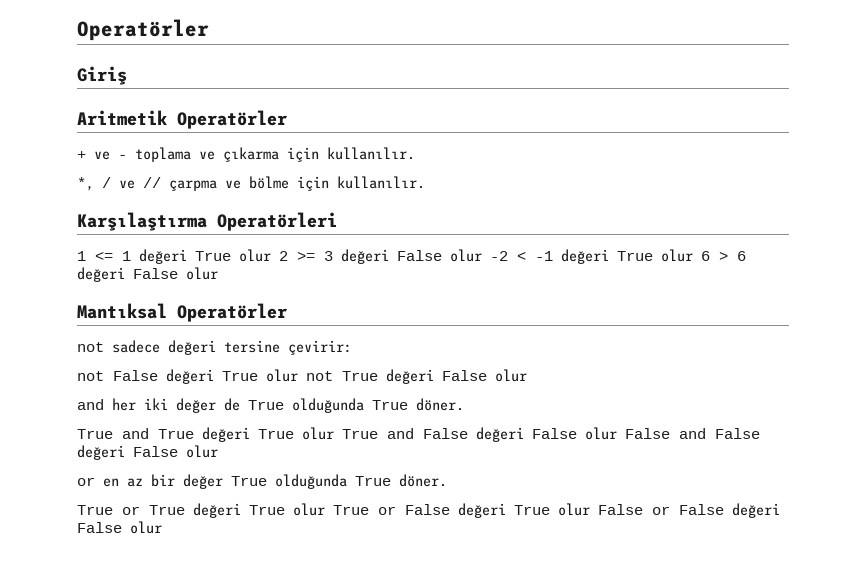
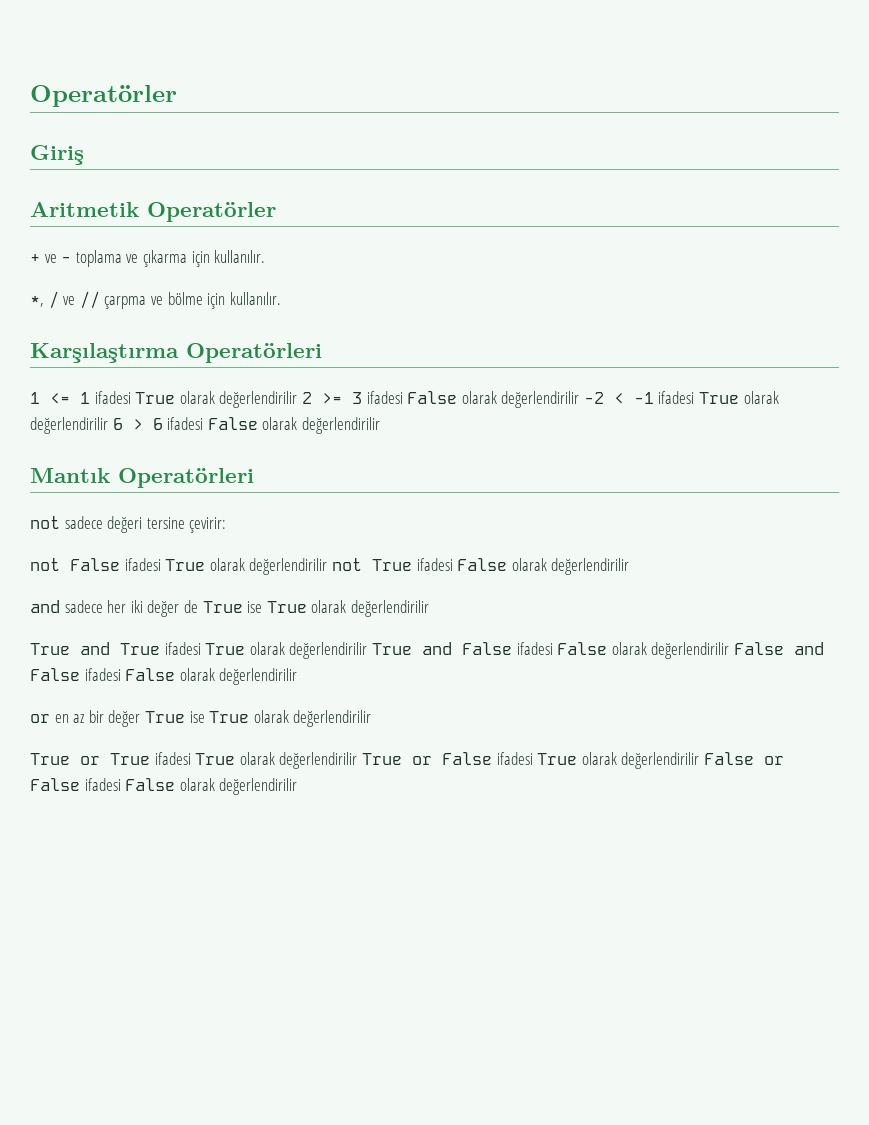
- 1 <= 1 değeri True olur 2 >= 3 değeri False olur -2 < -1 değeri True olur 6 > 6 değeri False olur
- Mantıksal Operatörler
+ 1 <= 1 ifadesi True olarak değerlendirilir 2 >= 3 ifadesi False olarak değerlendirilir -2 < -1 ifadesi True olarak değerlendirilir 6 > 6 ifadesi False olarak değerlendirilir
+ Mantık Operatörleri
- not False değeri True olur not True değeri False olur
- and her iki değer de True olduğunda True döner.
+ not False ifadesi True olarak değerlendirilir not True ifadesi False olarak değerlendirilir
+ and sadece her iki değer de True ise True olarak değerlendirilir
- True and True değeri True olur True and False değeri False olur False and False değeri False olur
+ True and True ifadesi True olarak değerlendirilir True and False ifadesi False olarak değerlendirilir False and False ifadesi False olarak değerlendirilir
- or en az bir değer True olduğunda True döner.
+ or en az bir değer True ise True olarak değerlendirilir
- True or True değeri True olur True or False değeri True olur False or False değeri False olur
+ True or True ifadesi True olarak değerlendirilir True or False ifadesi True olarak değerlendirilir False or False ifadesi False olarak değerlendirilir

